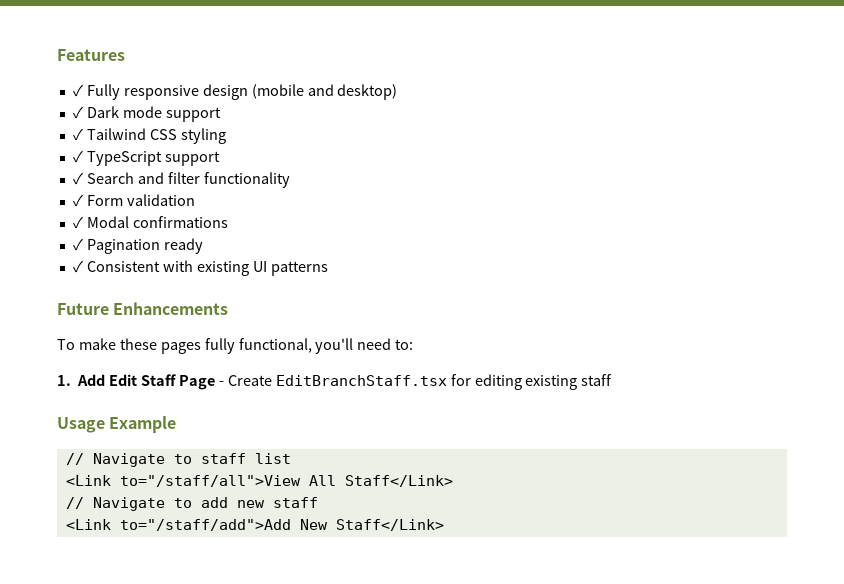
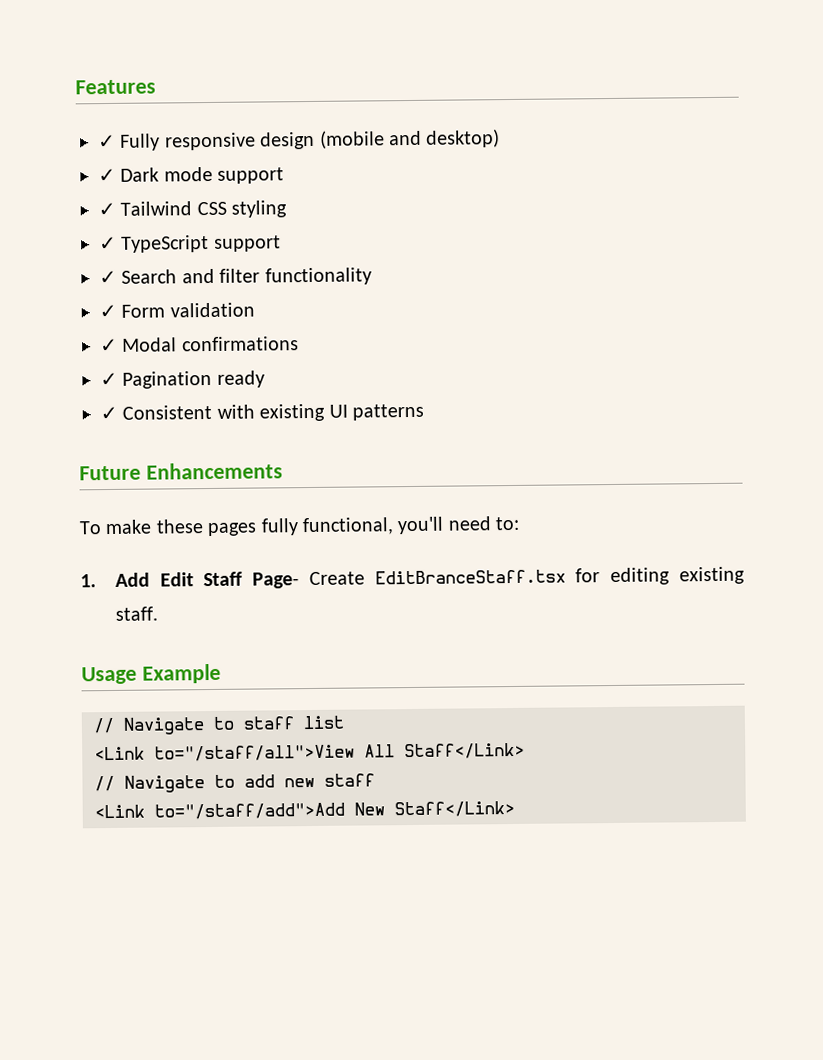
- 1. Add Edit Staff Page - Create EditBranchStaff.tsx for editing existing staff
+ 1. Add Edit Staff Page- Create EditBranceStaff.tsx for editing existing staff.

